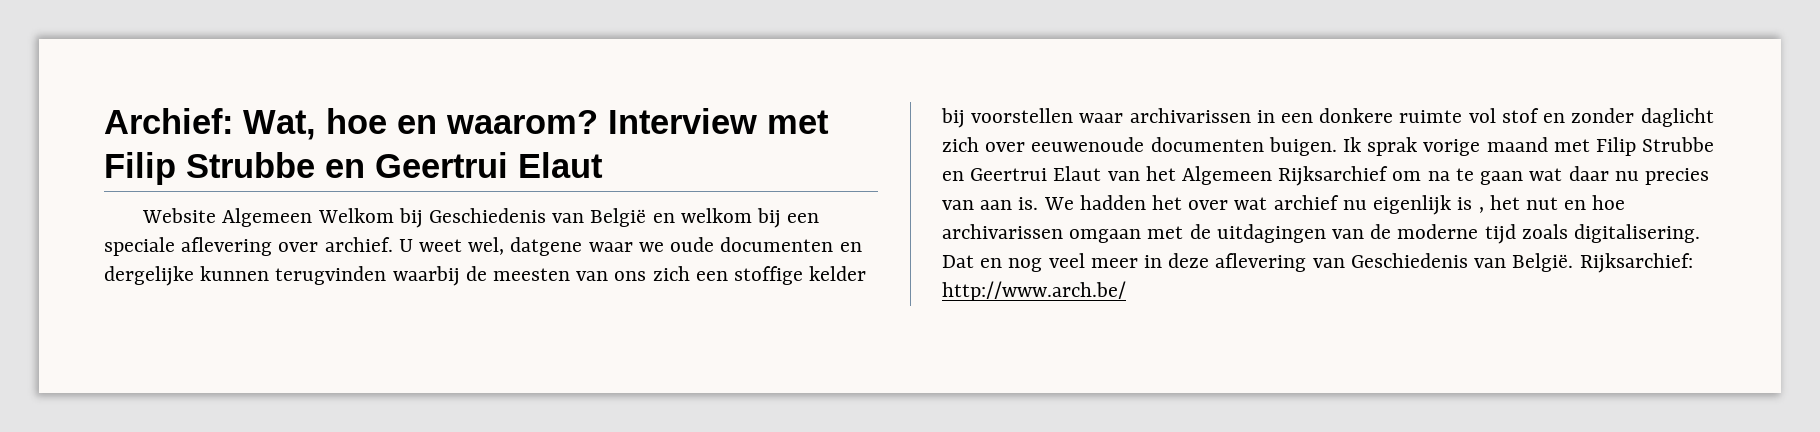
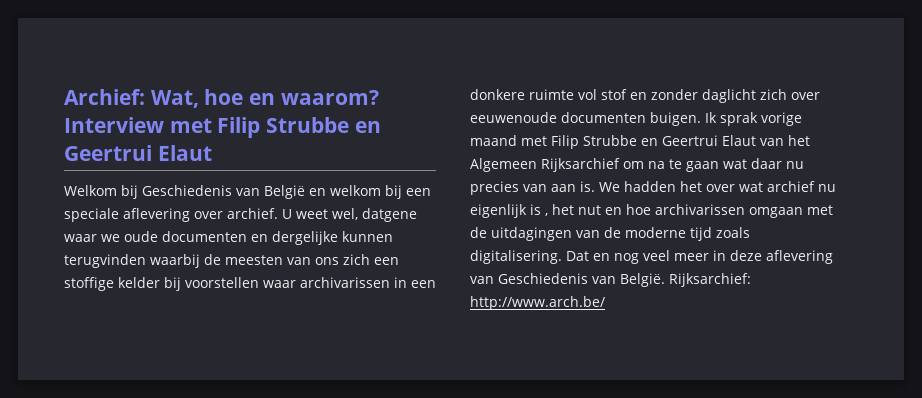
- Website Algemeen Welkom bij Geschiedenis van België en welkom bij een speciale aflevering over archief.
+ Welkom bij Geschiedenis van België en welkom bij een speciale aflevering over archief.

